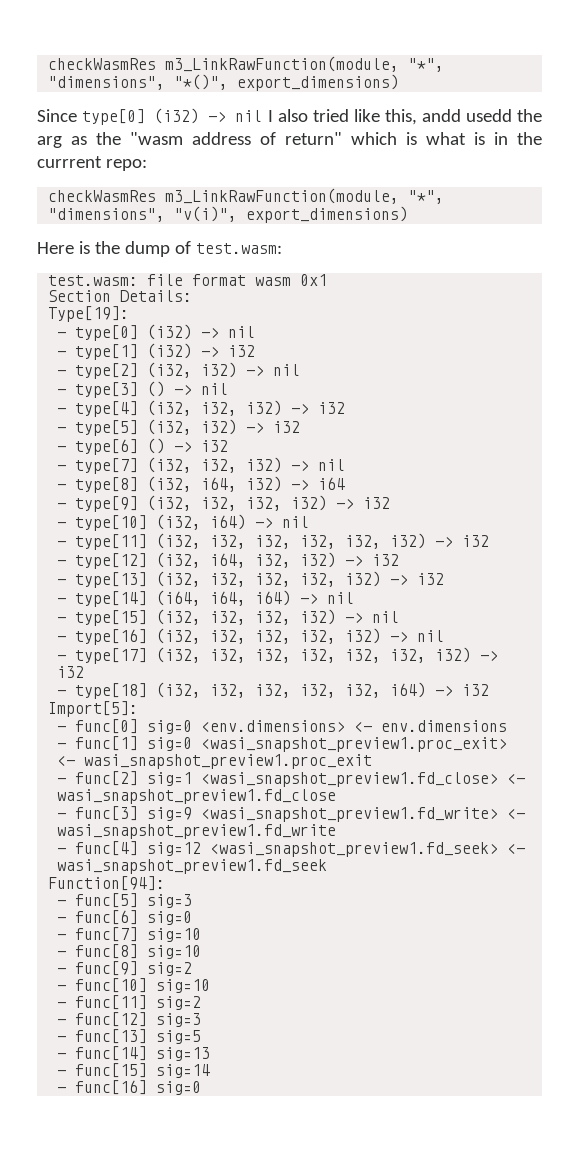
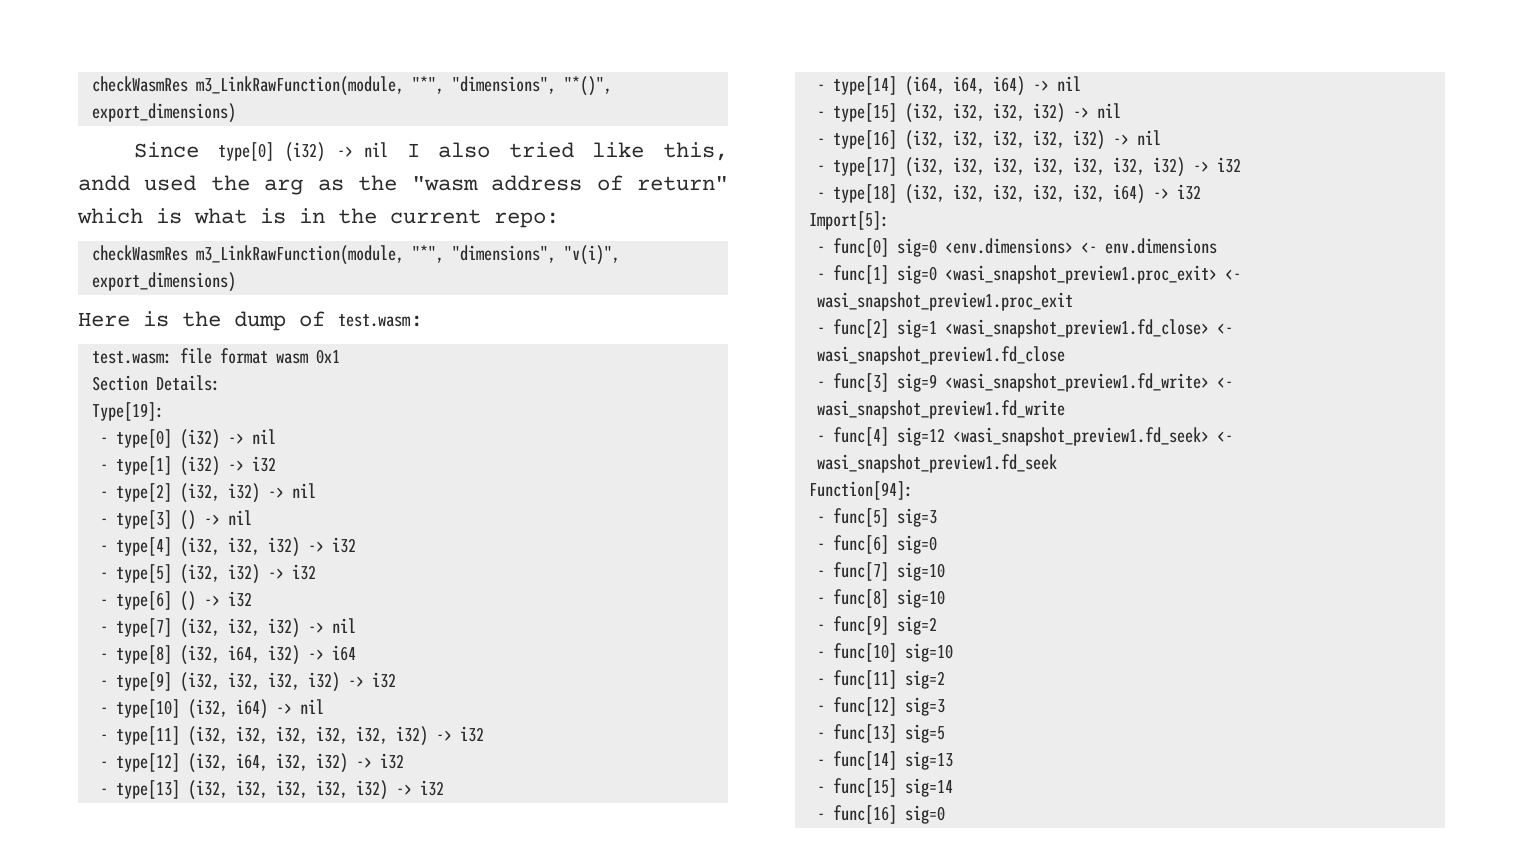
- Since type[0] (i32) -> nil I also tried like this, andd usedd the arg as the "wasm address of return" which is what is in the currrent repo:
+ Since type[0] (i32) -> nil I also tried like this, andd used the arg as the "wasm address of return" which is what is in the current repo:

